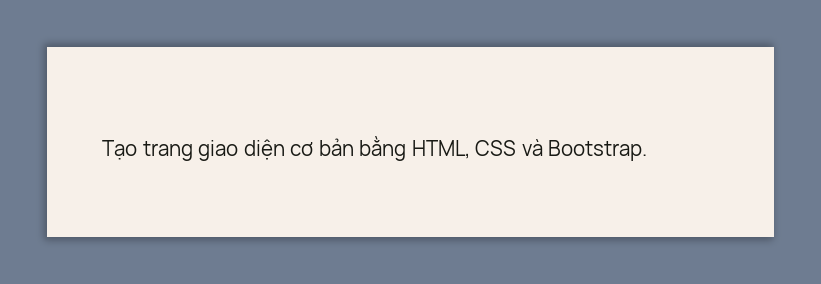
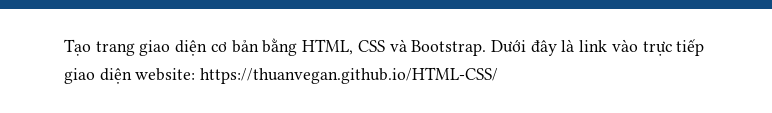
+ Dưới đây là link vào trực tiếp giao diện website: https://thuanvegan.github.io/HTML-CSS/

